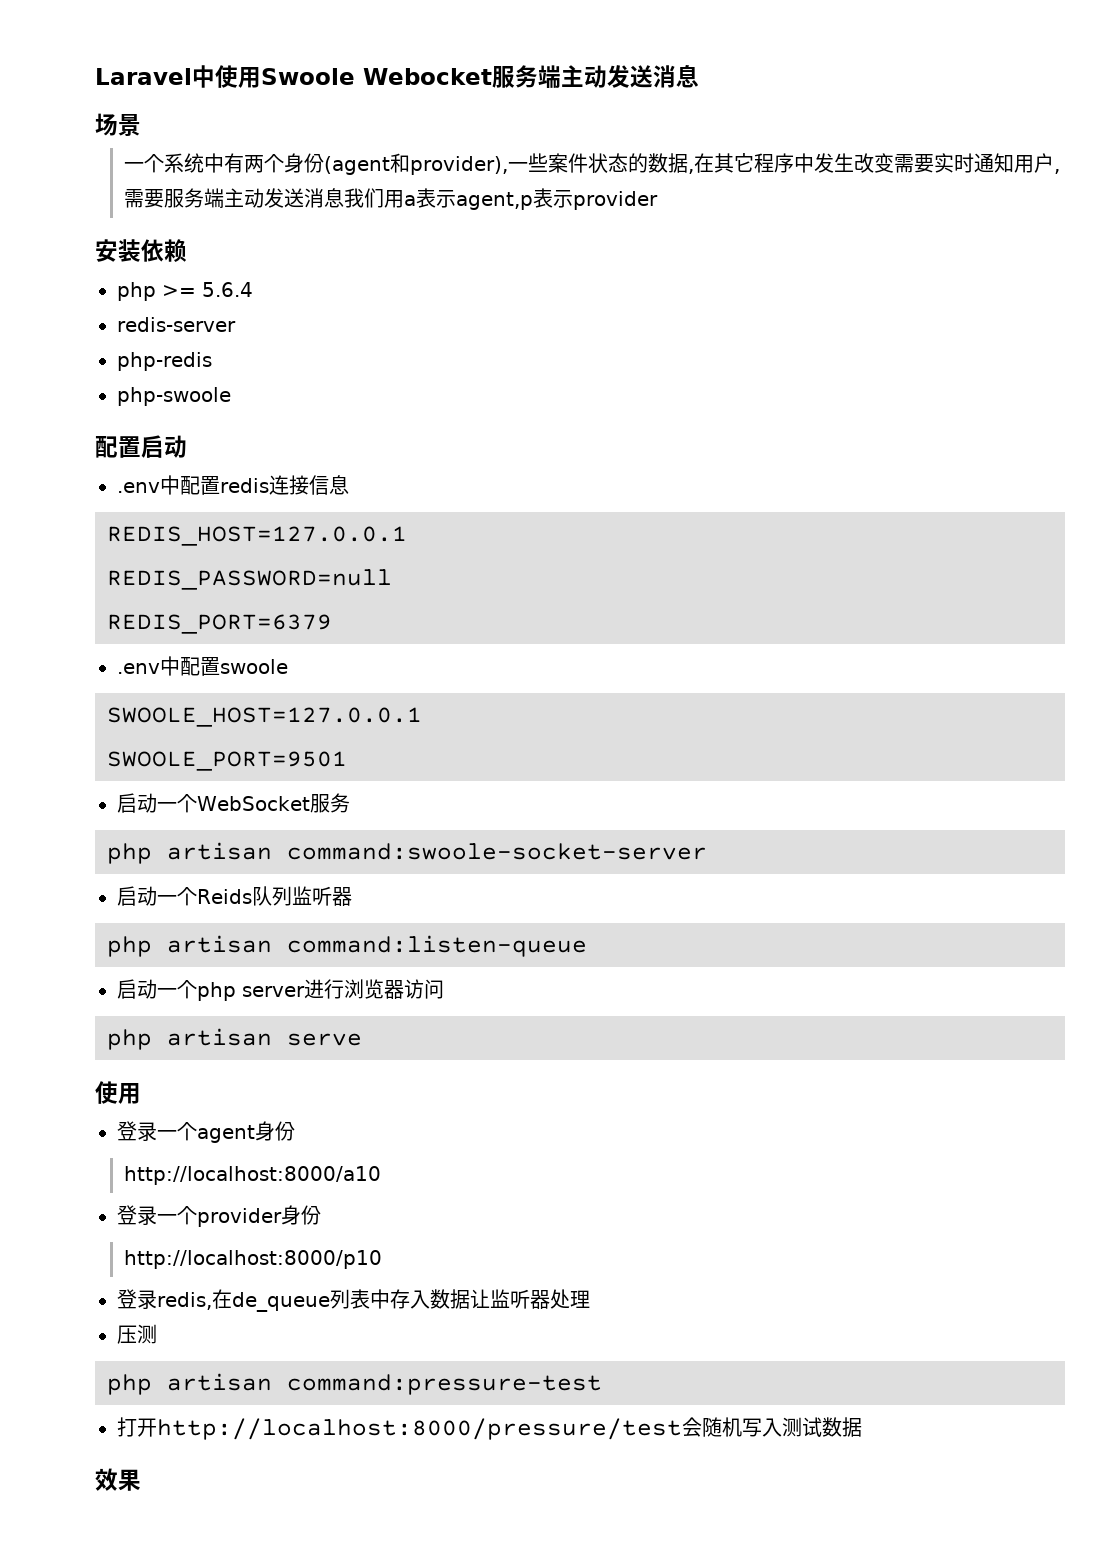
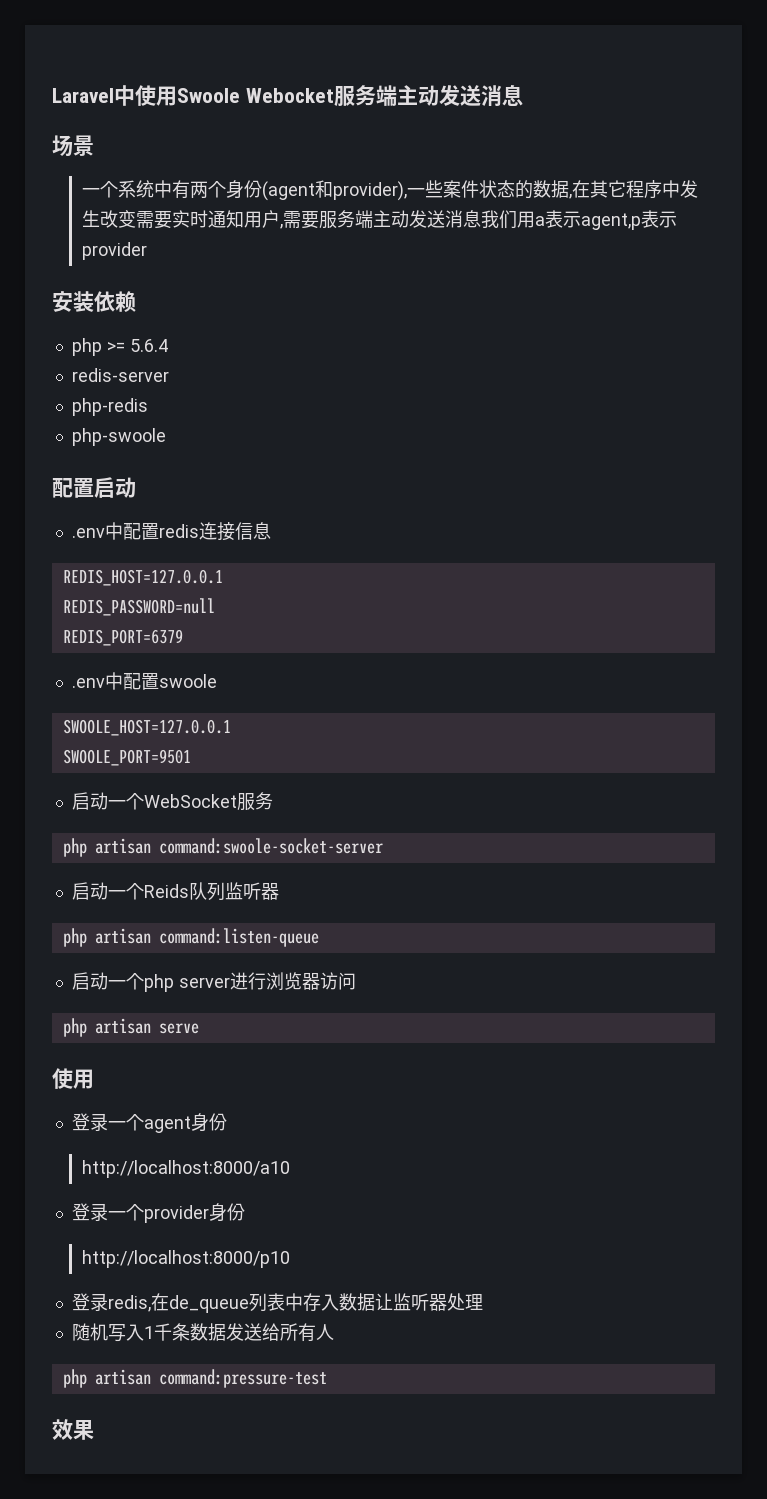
- 压测
+ 随机写入1千条数据发送给所有人
  php artisan command:pressure-test
- 打开http://localhost:8000/pressure/test会随机写入测试数据

